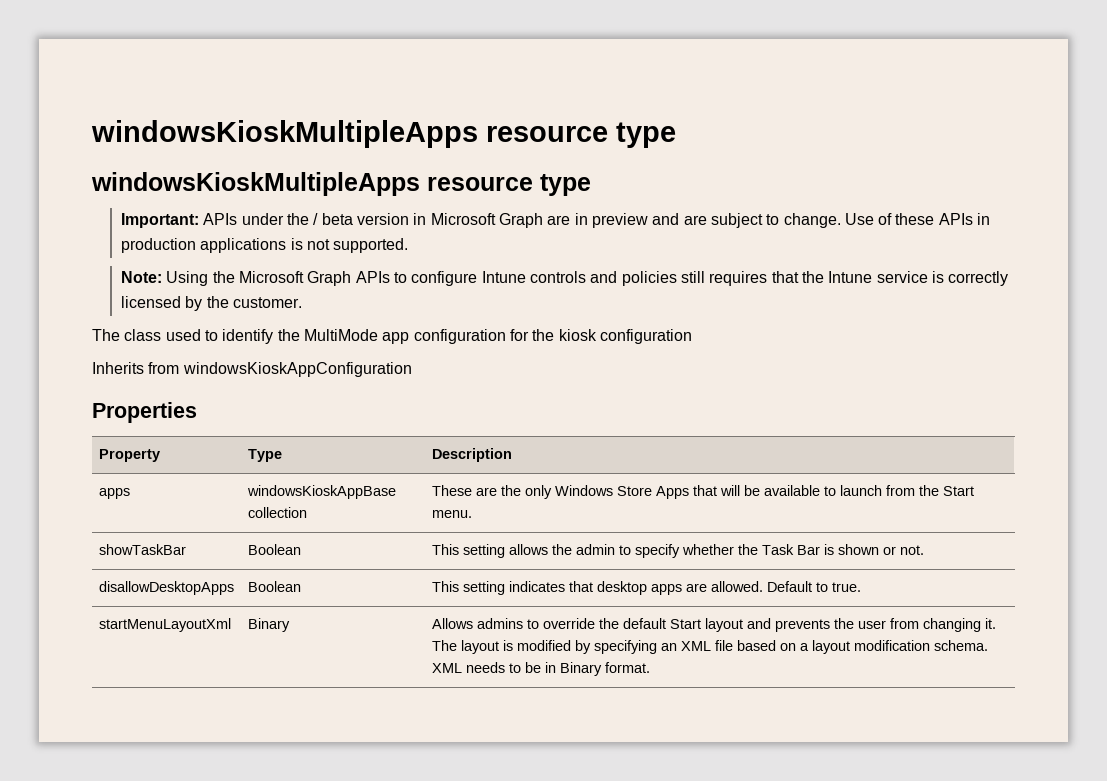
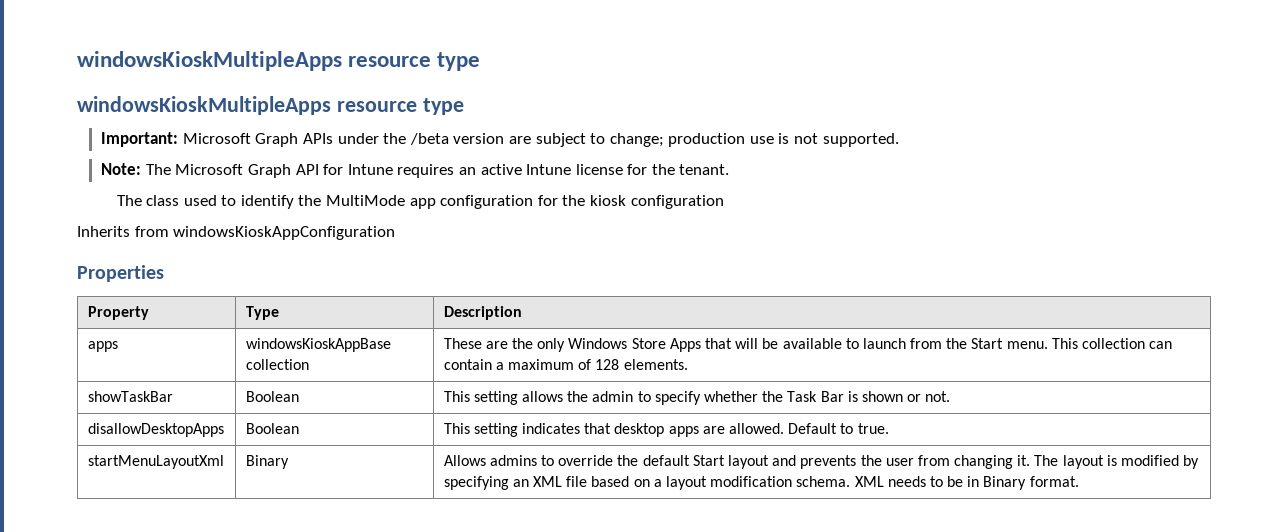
- Important: APIs under the / beta version in Microsoft Graph are in preview and are subject to change. Use of these APIs in production applications is not supported.
- Note: Using the Microsoft Graph APIs to configure Intune controls and policies still requires that the Intune service is correctly licensed by the customer.
+ Important: Microsoft Graph APIs under the /beta version are subject to change; production use is not supported.
+ Note: The Microsoft Graph API for Intune requires an active Intune license for the tenant.
- apps | windowsKioskAppBase collection | These are the only Windows Store Apps that will be available to launch from the Start menu.
+ apps | windowsKioskAppBase collection | These are the only Windows Store Apps that will be available to launch from the Start menu. This collection can contain a maximum of 128 elements.

